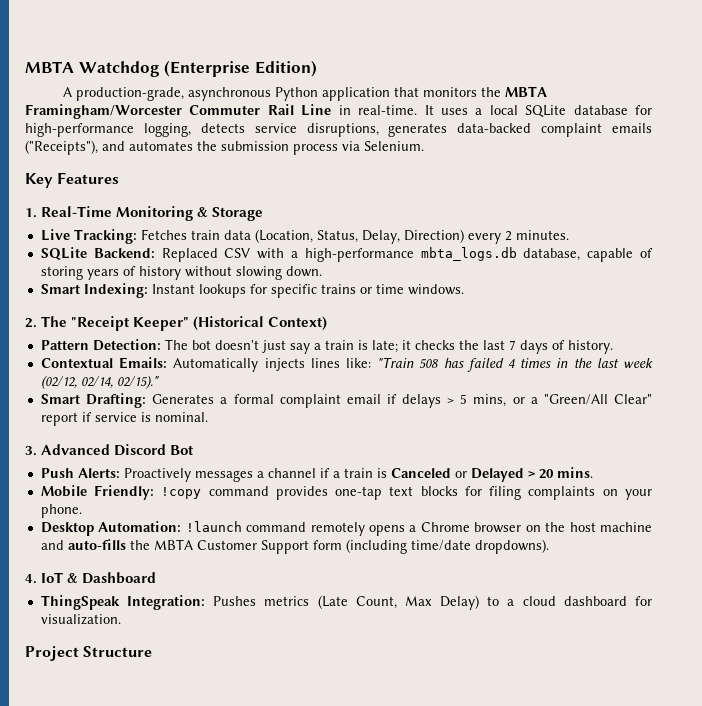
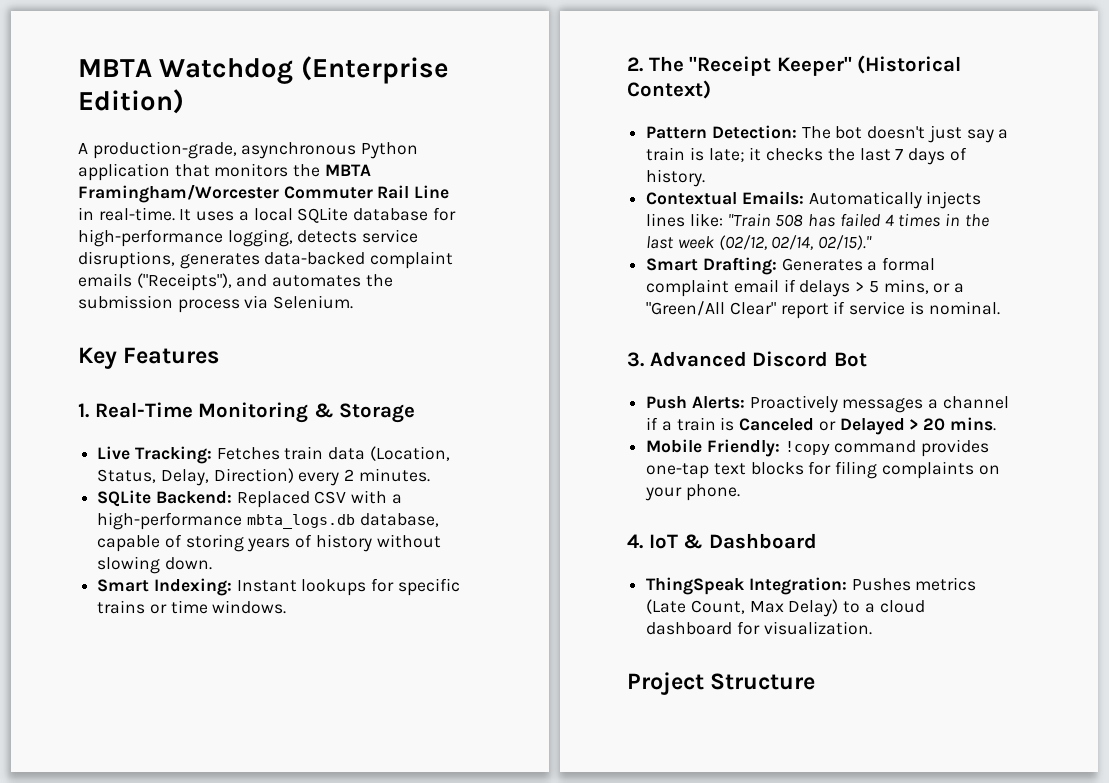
- Desktop Automation: !launch command remotely opens a Chrome browser on the host machine and auto-fills the MBTA Customer Support form (including time/date dropdowns).

